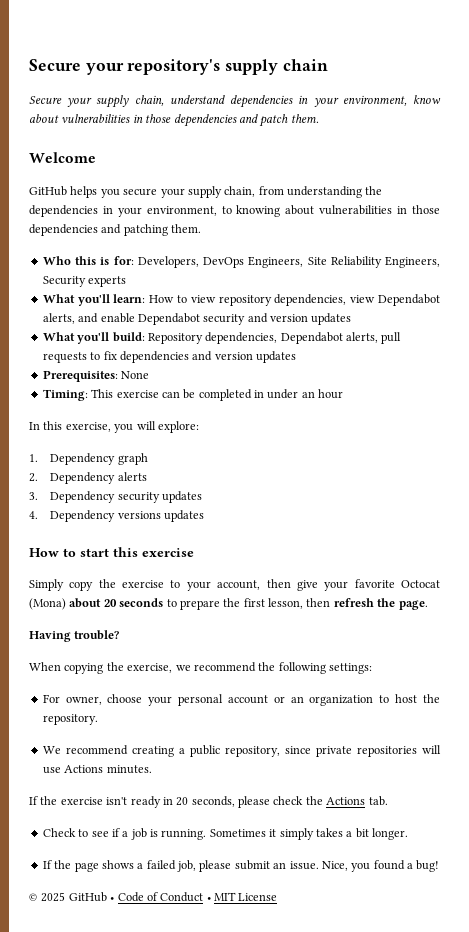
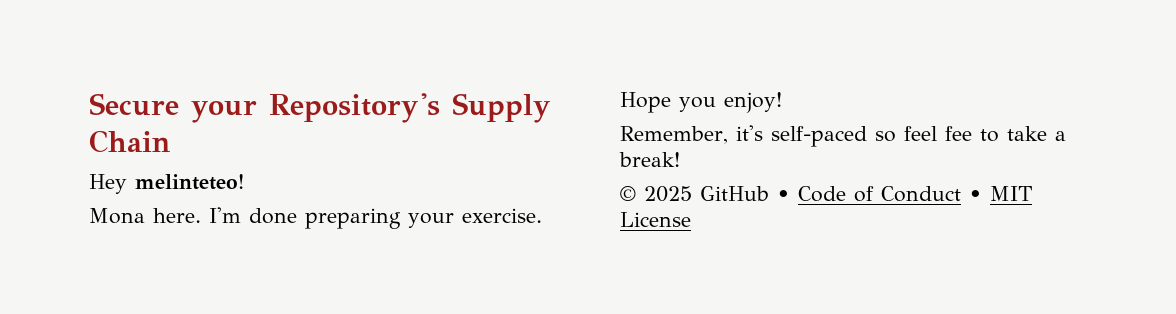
- Secure your repository's supply chain
- Secure your supply chain, understand dependencies in your environment, know about vulnerabilities in those dependencies and patch them.
- Welcome
- GitHub helps you secure your supply chain, from understanding the dependencies in your environment, to knowing about vulnerabilities in those dependencies and patching them.
- Who this is for: Developers, DevOps Engineers, Site Reliability Engineers, Security experts
- What you'll learn: How to view repository dependencies, view Dependabot alerts, and enable Dependabot security and version updates
- What you'll build: Repository dependencies, Dependabot alerts, pull requests to fix dependencies and version updates
- Prerequisites: None
- Timing: This exercise can be completed in under an hour
- In this exercise, you will explore:
- 1. Dependency graph
- 2. Dependency alerts
- 3. Dependency security updates
- 4. Dependency versions updates
- How to start this exercise
- Simply copy the exercise to your account, then give your favorite Octocat (Mona) about 20 seconds to prepare the first lesson, then refresh the page.
- Having trouble?
- When copying the exercise, we recommend the following settings:
- For owner, choose your personal account or an organization to host the repository.
- We recommend creating a public repository, since private repositories will use Actions minutes.
- If the exercise isn't ready in 20 seconds, please check the Actions tab.
- Check to see if a job is running. Sometimes it simply takes a bit longer.
- If the page shows a failed job, please submit an issue. Nice, you found a bug!
+ Secure your Repository's Supply Chain
+ Hey melinteteo!
+ Mona here. I'm done preparing your exercise. Hope you enjoy!
+ Remember, it's self-paced so feel fee to take a break!

